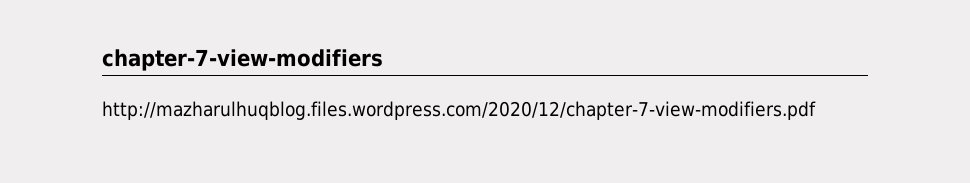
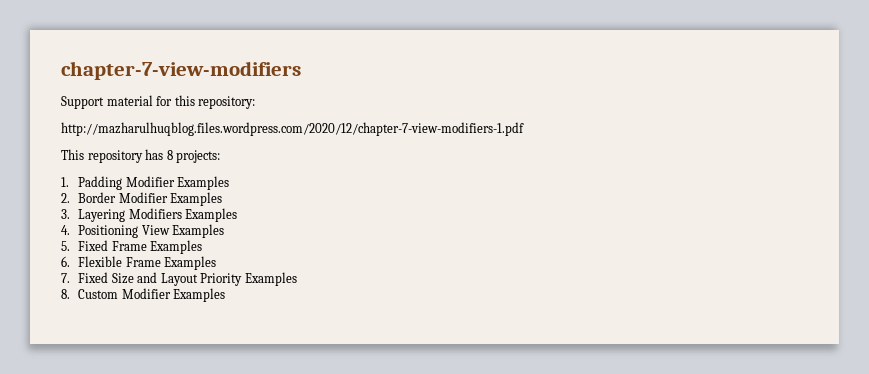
- http://mazharulhuqblog.files.wordpress.com/2020/12/chapter-7-view-modifiers.pdf
+ Support material for this repository:
+ http://mazharulhuqblog.files.wordpress.com/2020/12/chapter-7-view-modifiers-1.pdf
+ This repository has 8 projects:
+ 1. Padding Modifier Examples
+ 2. Border Modifier Examples
+ 3. Layering Modifiers Examples
+ 4. Positioning View Examples
+ 5. Fixed Frame Examples
+ 6. Flexible Frame Examples
+ 7. Fixed Size and Layout Priority Examples
+ 8. Custom Modifier Examples

